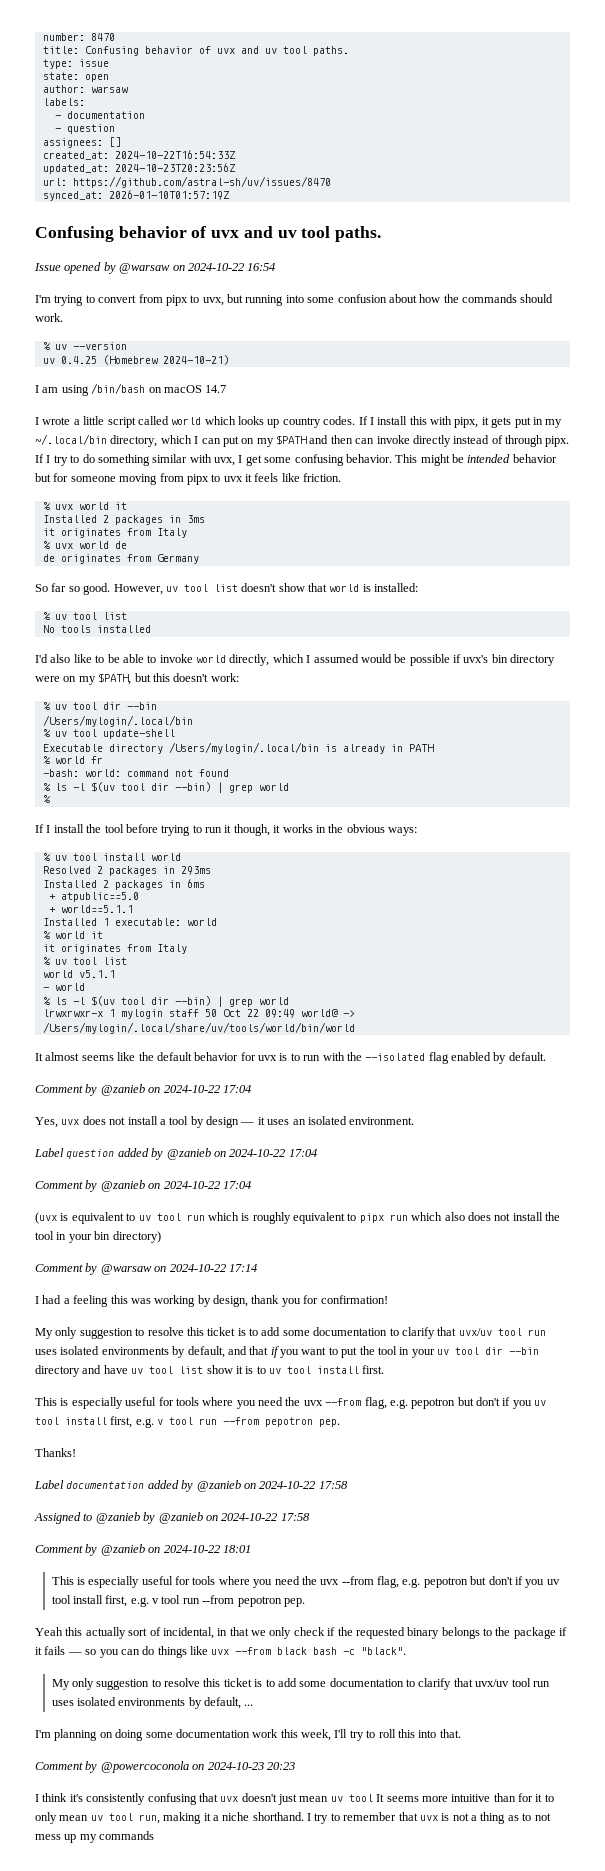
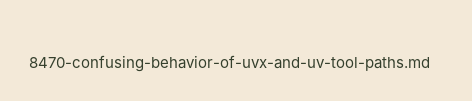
- number: 8470
- title: Confusing behavior of uvx and uv tool paths.
- type: issue
- state: open
- author: warsaw
- labels:
- - documentation
- - question
- assignees: []
- created_at: 2024-10-22T16:54:33Z
- updated_at: 2024-10-23T20:23:56Z
- url: https://github.com/astral-sh/uv/issues/8470
- synced_at: 2026-01-10T01:57:19Z
- Confusing behavior of uvx and uv tool paths.
- Issue opened by @warsaw on 2024-10-22 16:54
- I'm trying to convert from pipx to uvx, but running into some confusion about how the commands should work.
- % uv --version
- uv 0.4.25 (Homebrew 2024-10-21)
- I am using /bin/bash on macOS 14.7
- I wrote a little script called world which looks up country codes. If I install this with pipx, it gets put in my ~/.local/bin directory, which I can put on my $PATH and then can invoke directly instead of through pipx. If I try to do something similar with uvx, I get some confusing behavior. This might be intended behavior but for someone moving from pipx to uvx it feels like friction.
- % uvx world it
- Installed 2 packages in 3ms
- it originates from Italy
- % uvx world de
- de originates from Germany
- So far so good. However, uv tool list doesn't show that world is installed:
- % uv tool list
- No tools installed
- I'd also like to be able to invoke world directly, which I assumed would be possible if uvx's bin directory were on my $PATH, but this doesn't work:
- % uv tool dir --bin
- /Users/mylogin/.local/bin
- % uv tool update-shell
- Executable directory /Users/mylogin/.local/bin is already in PATH
- % world fr
- -bash: world: command not found
- % ls -l $(uv tool dir --bin) | grep world
- %
- If I install the tool before trying to run it though, it works in the obvious ways:
- % uv tool install world
- Resolved 2 packages in 293ms
- Installed 2 packages in 6ms
- + atpublic==5.0
- + world==5.1.1
- Installed 1 executable: world
- % world it
- it originates from Italy
- % uv tool list
- world v5.1.1
- - world
- % ls -l $(uv tool dir --bin) | grep world
- lrwxrwxr-x 1 mylogin staff 50 Oct 22 09:49 world@ -> /Users/mylogin/.local/share/uv/tools/world/bin/world
- It almost seems like the default behavior for uvx is to run with the --isolated flag enabled by default.
- Comment by @zanieb on 2024-10-22 17:04
- Yes, uvx does not install a tool by design — it uses an isolated environment.
- Label question added by @zanieb on 2024-10-22 17:04
- Comment by @zanieb on 2024-10-22 17:04
- (uvx is equivalent to uv tool run which is roughly equivalent to pipx run which also does not install the tool in your bin directory)
- Comment by @warsaw on 2024-10-22 17:14
- I had a feeling this was working by design, thank you for confirmation!
- My only suggestion to resolve this ticket is to add some documentation to clarify that uvx/uv tool run uses isolated environments by default, and that if you want to put the tool in your uv tool dir --bin directory and have uv tool list show it is to uv tool install first.
- This is especially useful for tools where you need the uvx --from flag, e.g. pepotron but don't if you uv tool install first, e.g. v tool run --from pepotron pep.
- Thanks!
- Label documentation added by @zanieb on 2024-10-22 17:58
- Assigned to @zanieb by @zanieb on 2024-10-22 17:58
- Comment by @zanieb on 2024-10-22 18:01
- This is especially useful for tools where you need the uvx --from flag, e.g. pepotron but don't if you uv tool install first, e.g. v tool run --from pepotron pep.
- Yeah this actually sort of incidental, in that we only check if the requested binary belongs to the package if it fails — so you can do things like uvx --from black bash -c "black".
- My only suggestion to resolve this ticket is to add some documentation to clarify that uvx/uv tool run uses isolated environments by default, ...
- I'm planning on doing some documentation work this week, I'll try to roll this into that.
- Comment by @powercoconola on 2024-10-23 20:23
- I think it's consistently confusing that uvx doesn't just mean uv tool It seems more intuitive than for it to only mean uv tool run, making it a niche shorthand. I try to remember that uvx is not a thing as to not mess up my commands
+ 8470-confusing-behavior-of-uvx-and-uv-tool-paths.md

